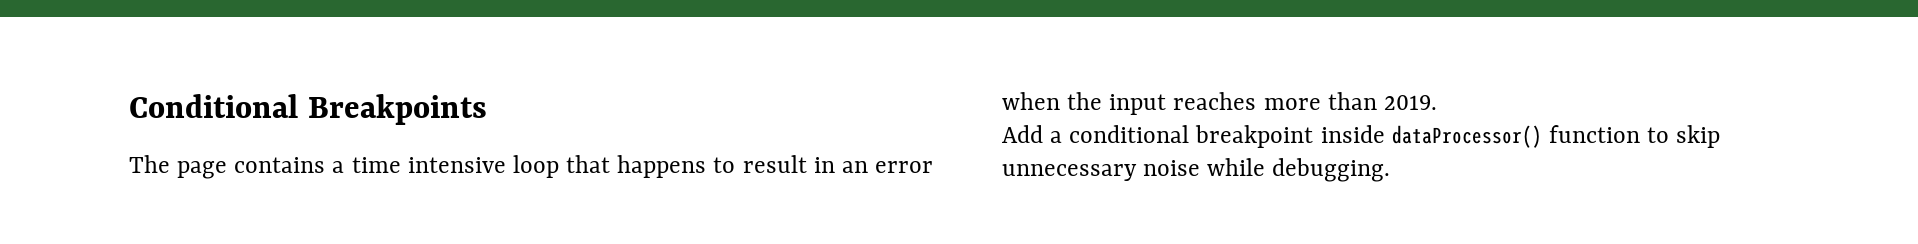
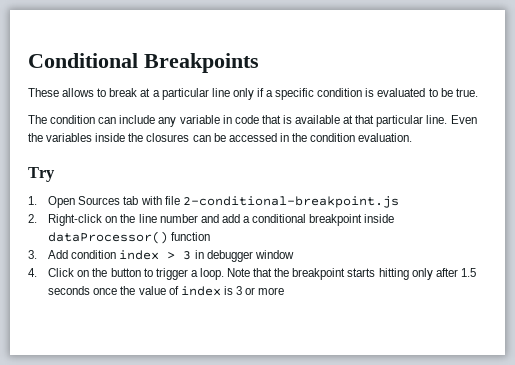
- The page contains a time intensive loop that happens to result in an error when the input reaches more than 2019.
- Add a conditional breakpoint inside dataProcessor() function to skip unnecessary noise while debugging.
+ These allows to break at a particular line only if a specific condition is evaluated to be true.
+ The condition can include any variable in code that is available at that particular line. Even the variables inside the closures can be accessed in the condition evaluation.
+ Try
+ 1. Open Sources tab with file 2-conditional-breakpoint.js
+ 2. Right-click on the line number and add a conditional breakpoint inside dataProcessor() function
+ 3. Add condition index > 3 in debugger window
+ 4. Click on the button to trigger a loop. Note that the breakpoint starts hitting only after 1.5 seconds once the value of index is 3 or more

